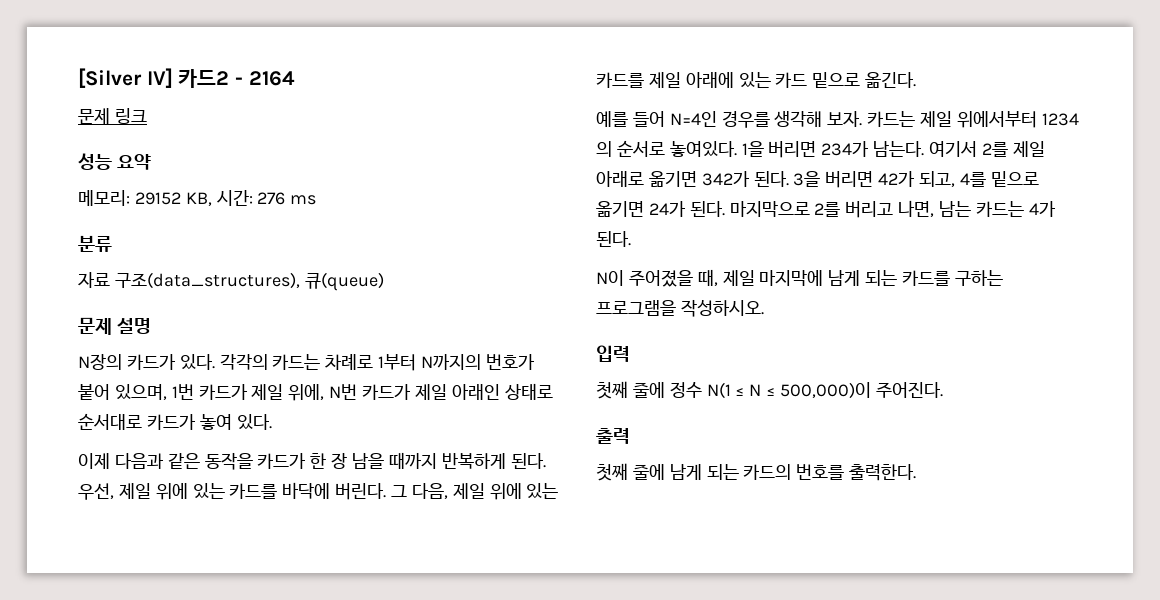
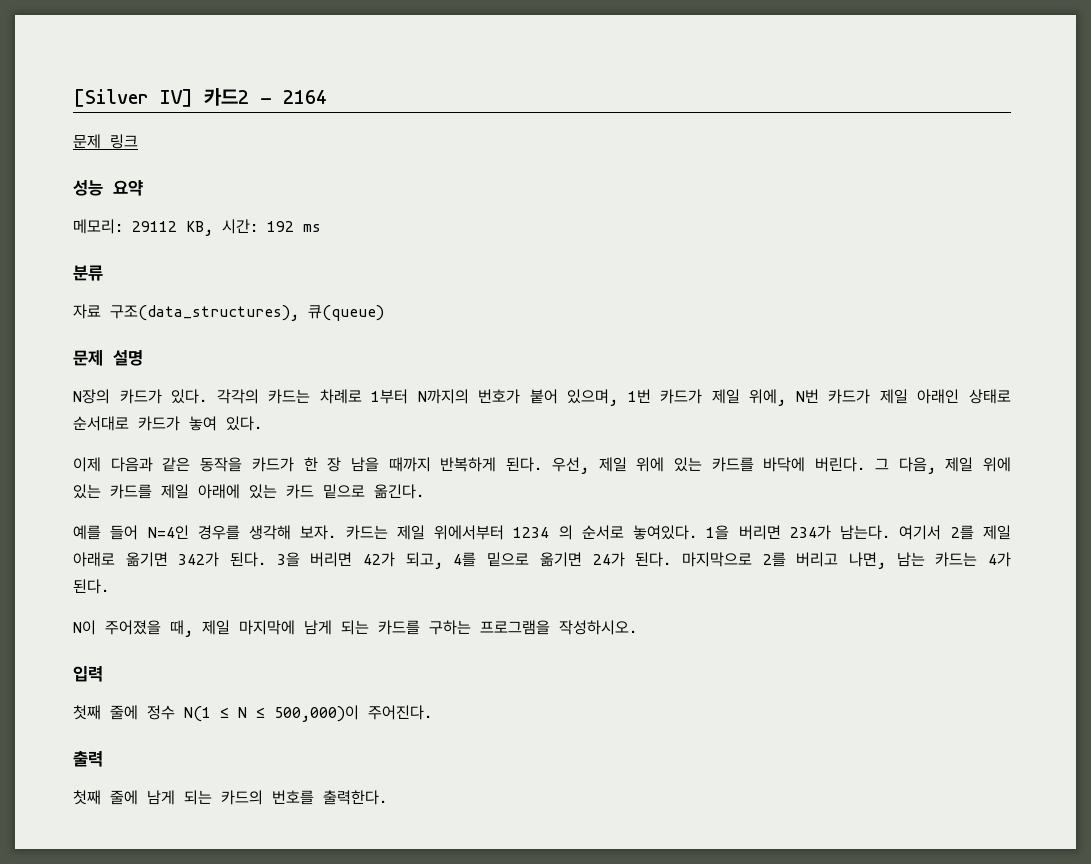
- 메모리: 29152 KB, 시간: 276 ms
+ 메모리: 29112 KB, 시간: 192 ms

